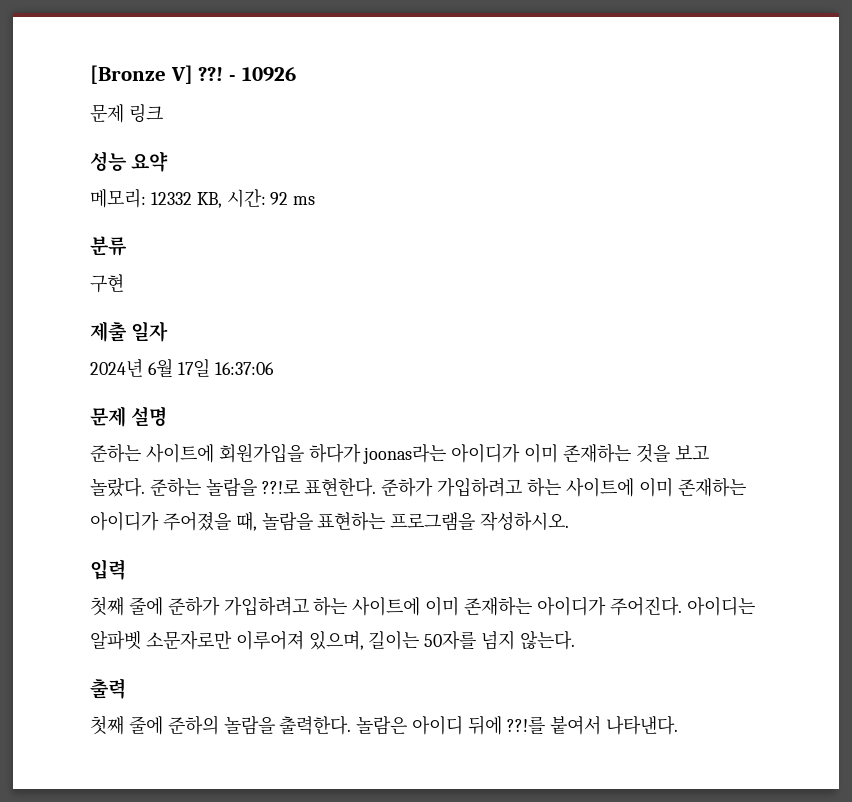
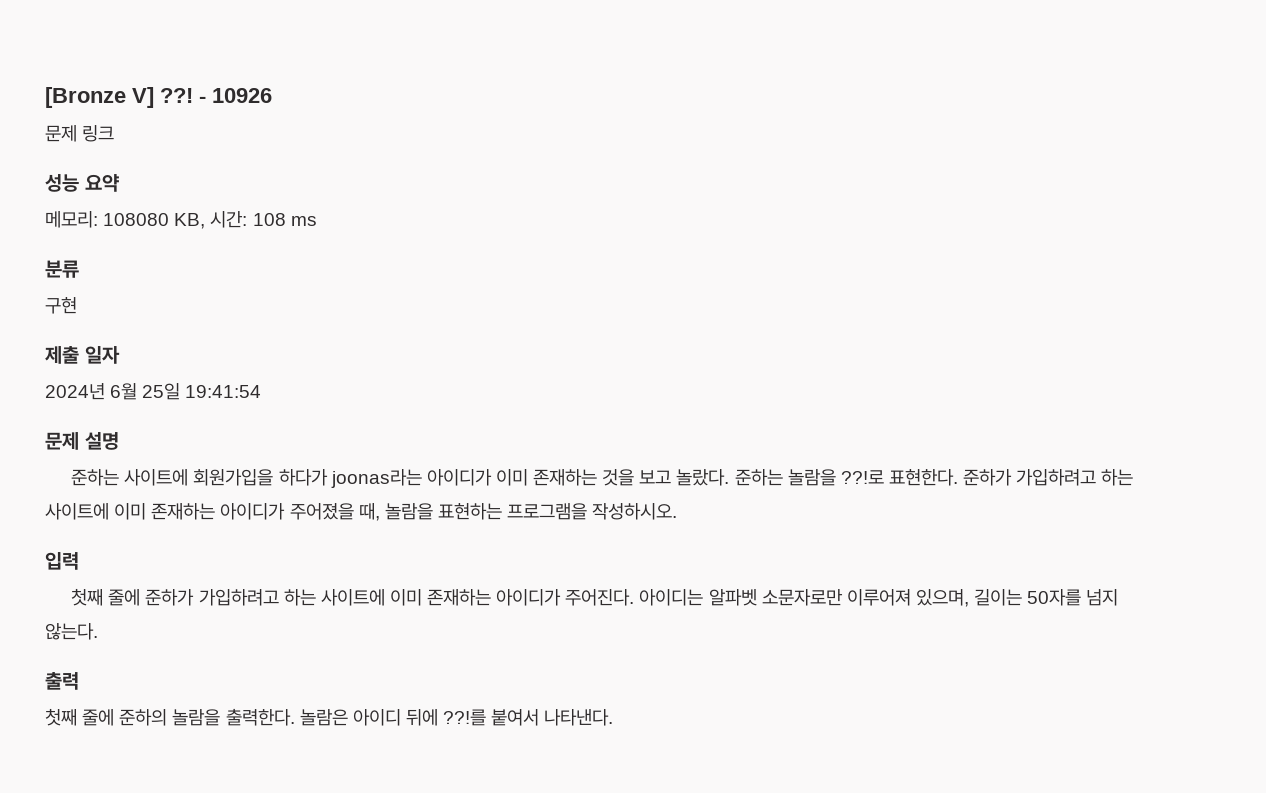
- 메모리: 12332 KB, 시간: 92 ms
+ 메모리: 108080 KB, 시간: 108 ms
- 2024년 6월 17일 16:37:06
+ 2024년 6월 25일 19:41:54

